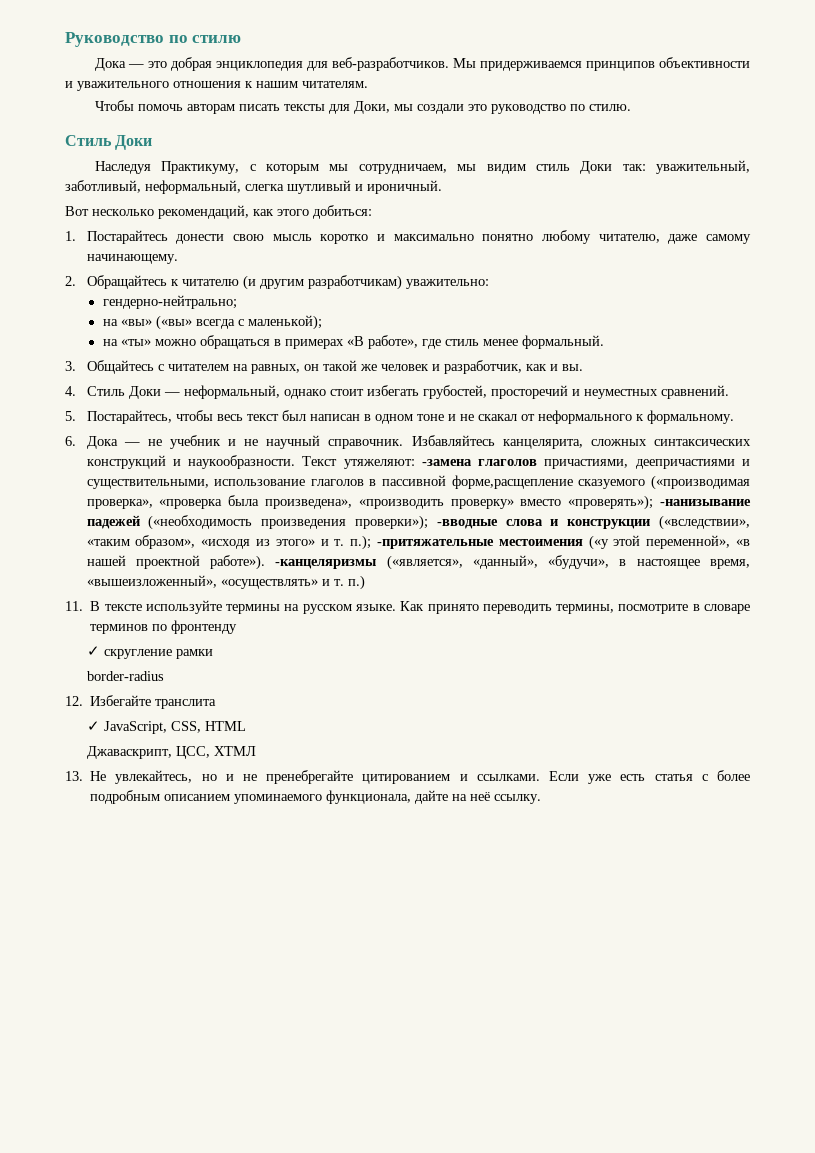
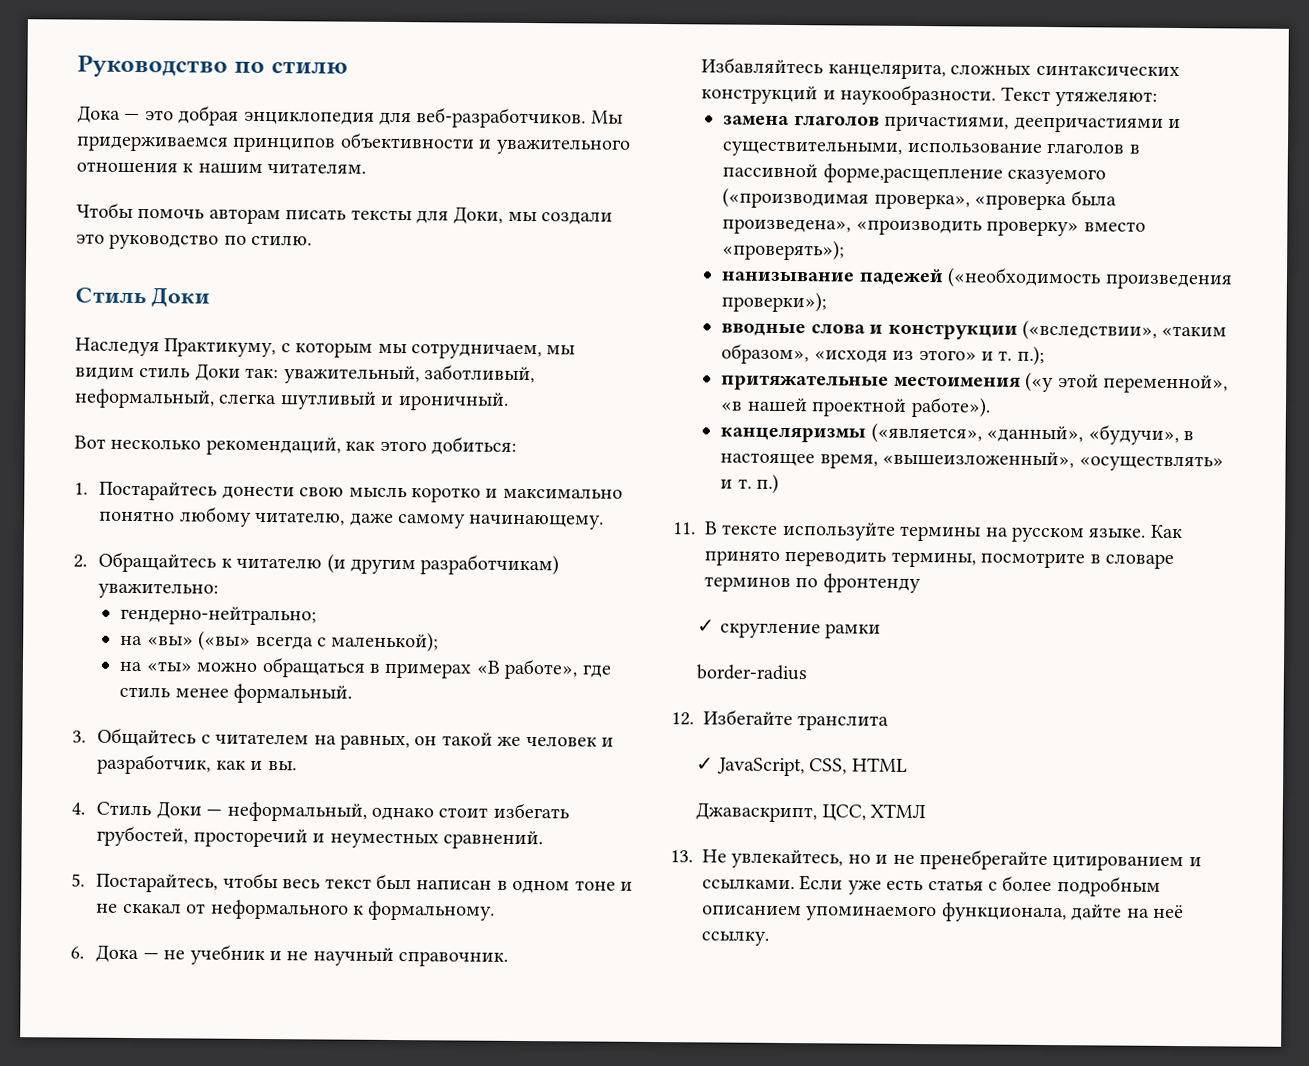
- Текст утяжеляют: -замена глаголов причастиями, деепричастиями и существительными, использование глаголов в пассивной форме,расщепление сказуемого («производимая проверка», «проверка была произведена», «производить проверку» вместо «проверять»); -нанизывание падежей («необходимость произведения проверки»); -вводные слова и конструкции («вследствии», «таким образом», «исходя из этого» и т. п.); -притяжательные местоимения («у этой переменной», «в нашей проектной работе»). -канцеляризмы («является», «данный», «будучи», в настоящее время, «вышеизложенный», «осуществлять» и т. п.)
+ Текст утяжеляют:
+ замена глаголов причастиями, деепричастиями и существительными, использование глаголов в пассивной форме,расщепление сказуемого («производимая проверка», «проверка была произведена», «производить проверку» вместо «проверять»);
+ нанизывание падежей («необходимость произведения проверки»);
+ вводные слова и конструкции («вследствии», «таким образом», «исходя из этого» и т. п.);
+ притяжательные местоимения («у этой переменной», «в нашей проектной работе»).
+ канцеляризмы («является», «данный», «будучи», в настоящее время, «вышеизложенный», «осуществлять» и т. п.)

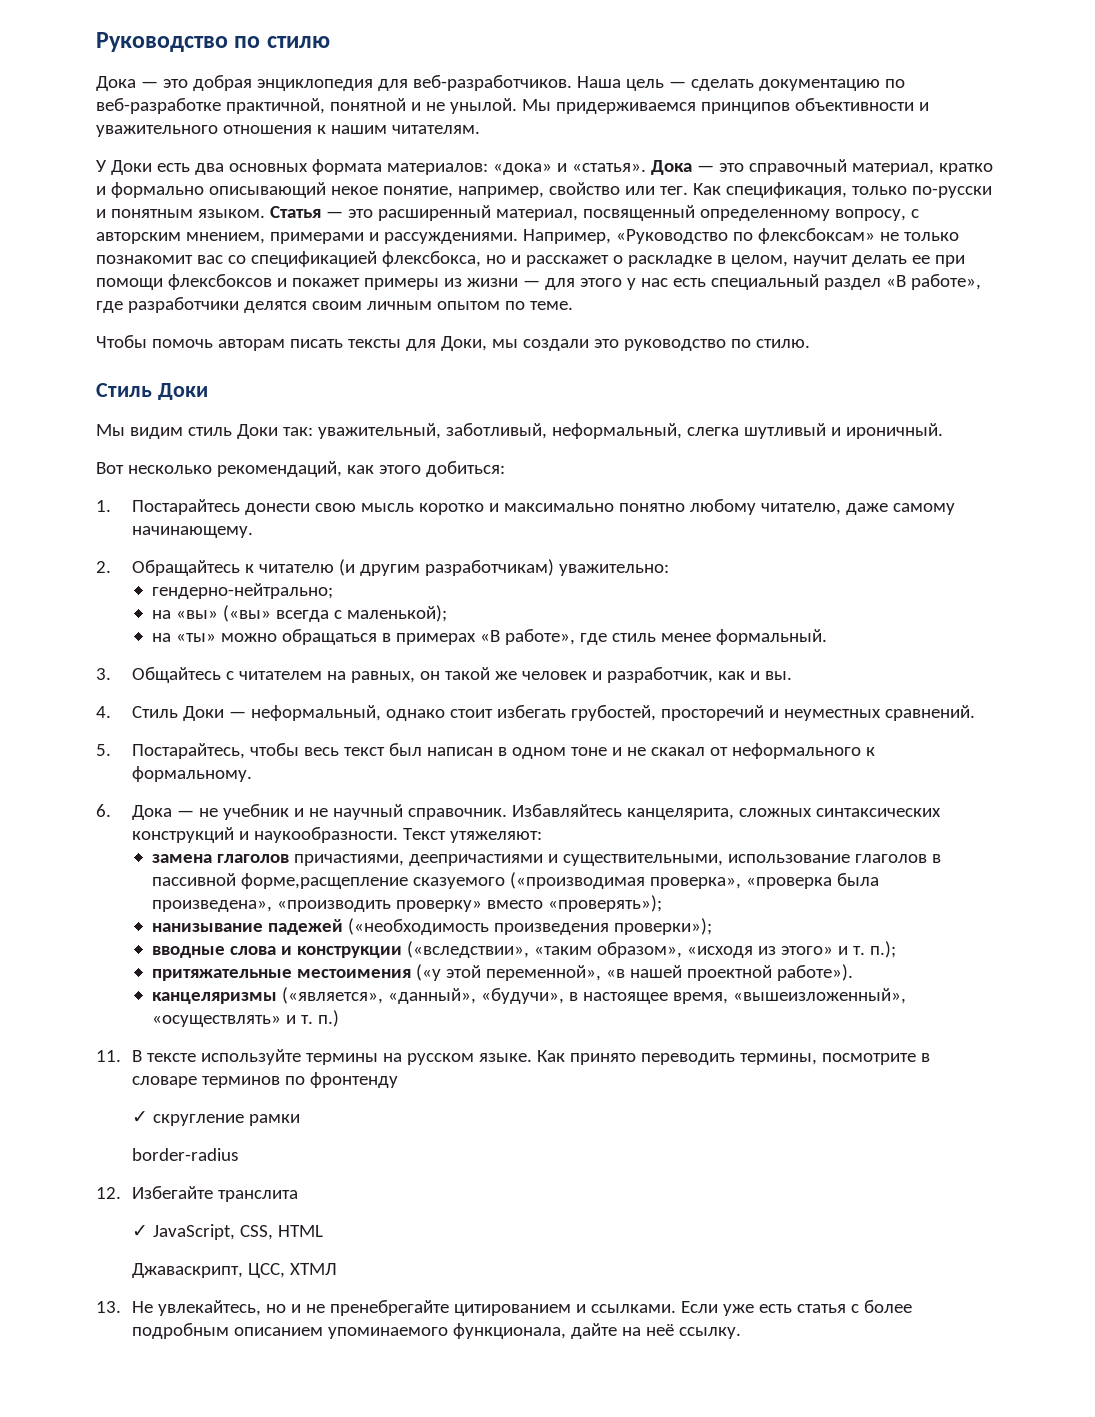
+ Наша цель — сделать документацию по веб-разработке практичной, понятной и не унылой.
+ У Доки есть два основных формата материалов: «дока» и «статья». Дока — это справочный материал, кратко и формально описывающий некое понятие, например, свойство или тег. Как спецификация, только по-русски и понятным языком. Статья — это расширенный материал, посвященный определенному вопросу, с авторским мнением, примерами и рассуждениями. Например, «Руководство по флексбоксам» не только познакомит вас со спецификацией флексбокса, но и расскажет о раскладке в целом, научит делать ее при помощи флексбоксов и покажет примеры из жизни — для этого у нас есть специальный раздел «В работе», где разработчики делятся своим личным опытом по теме.
- Наследуя Практикуму, с которым мы сотрудничаем, мы видим стиль Доки так: уважительный, заботливый, неформальный, слегка шутливый и ироничный.
+ Мы видим стиль Доки так: уважительный, заботливый, неформальный, слегка шутливый и ироничный.

